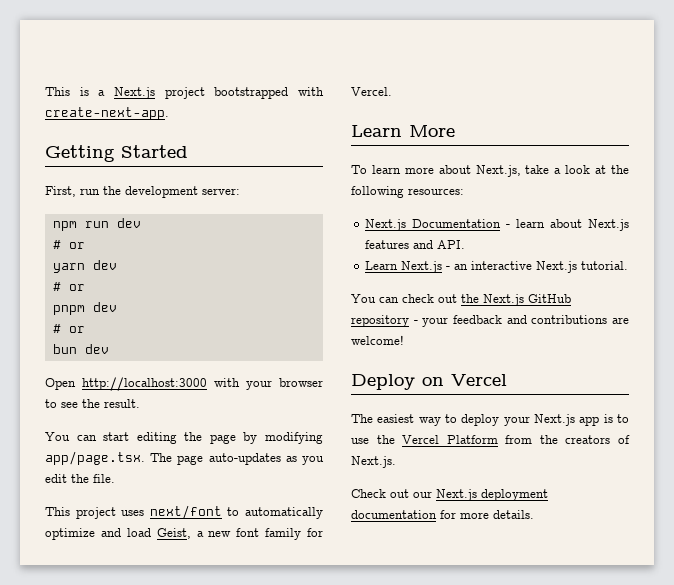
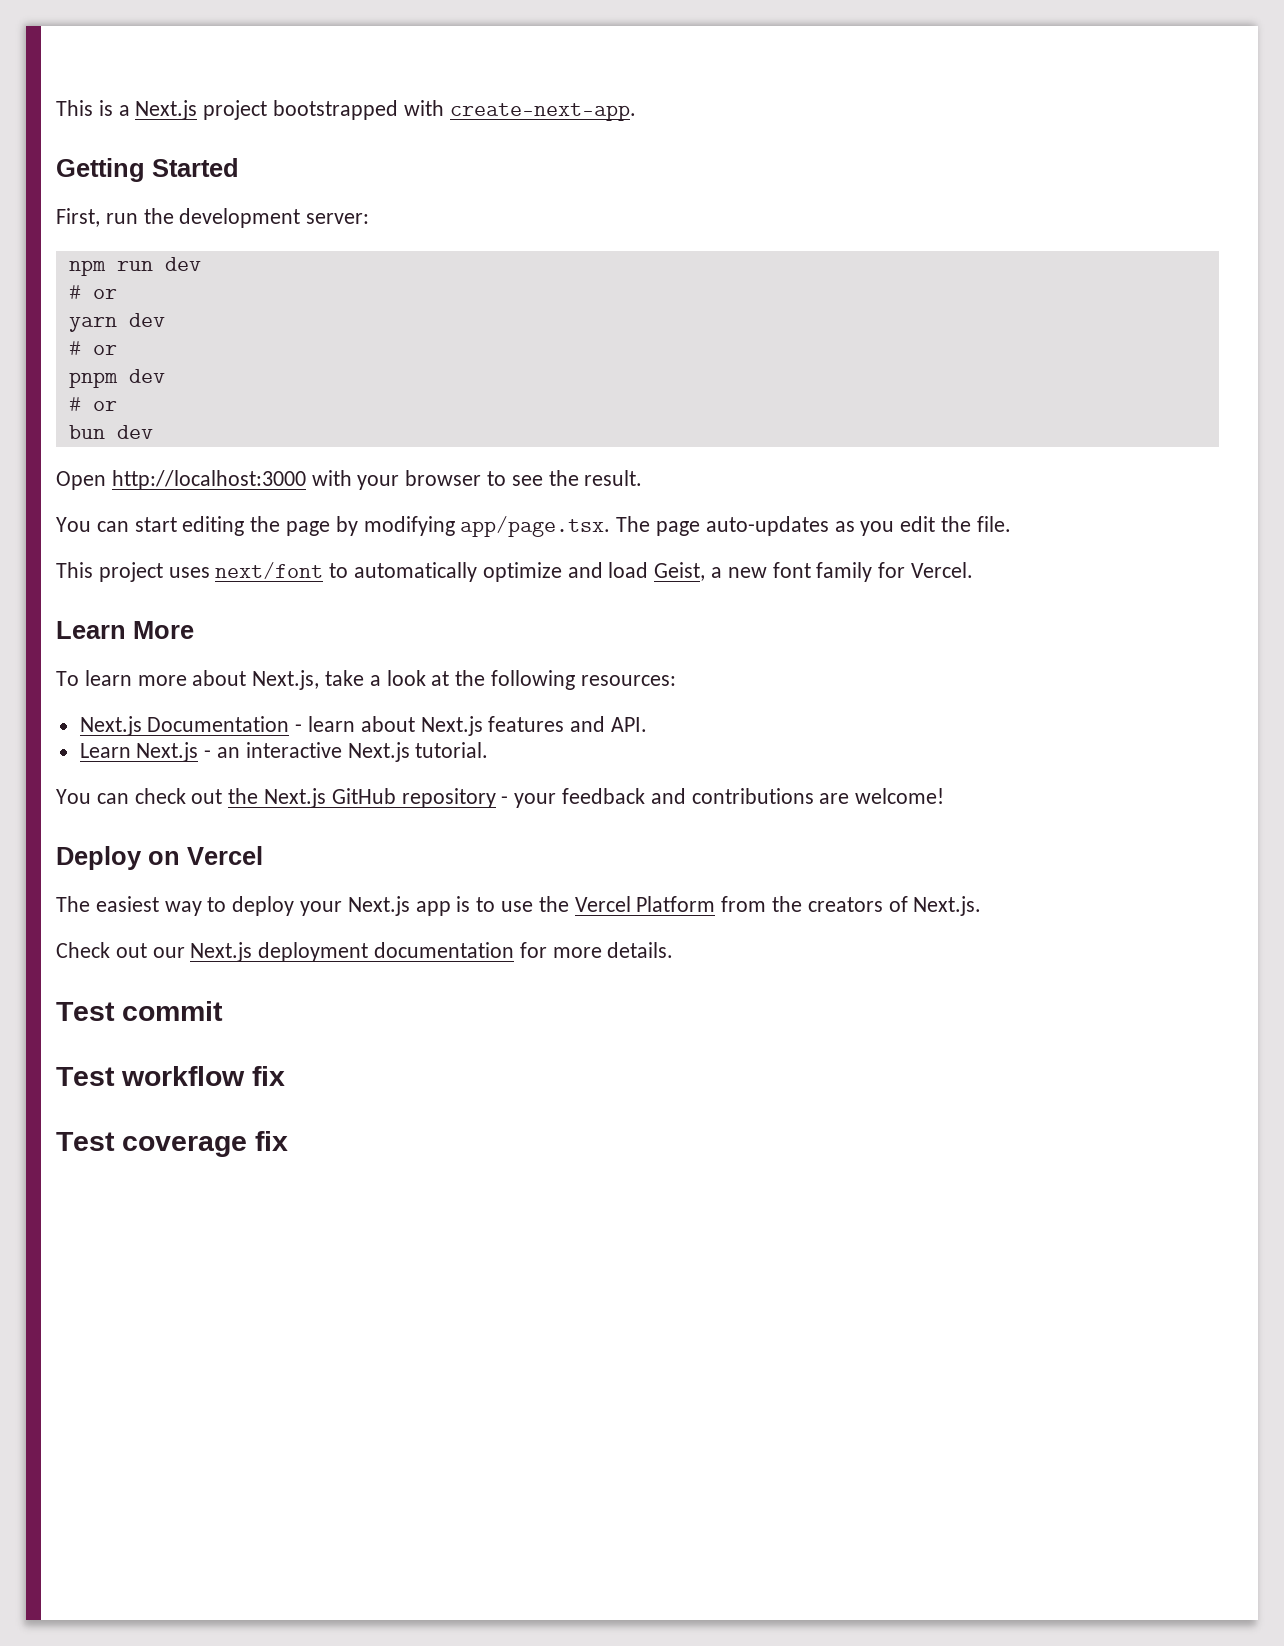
+ Test commit
+ Test workflow fix
+ Test coverage fix

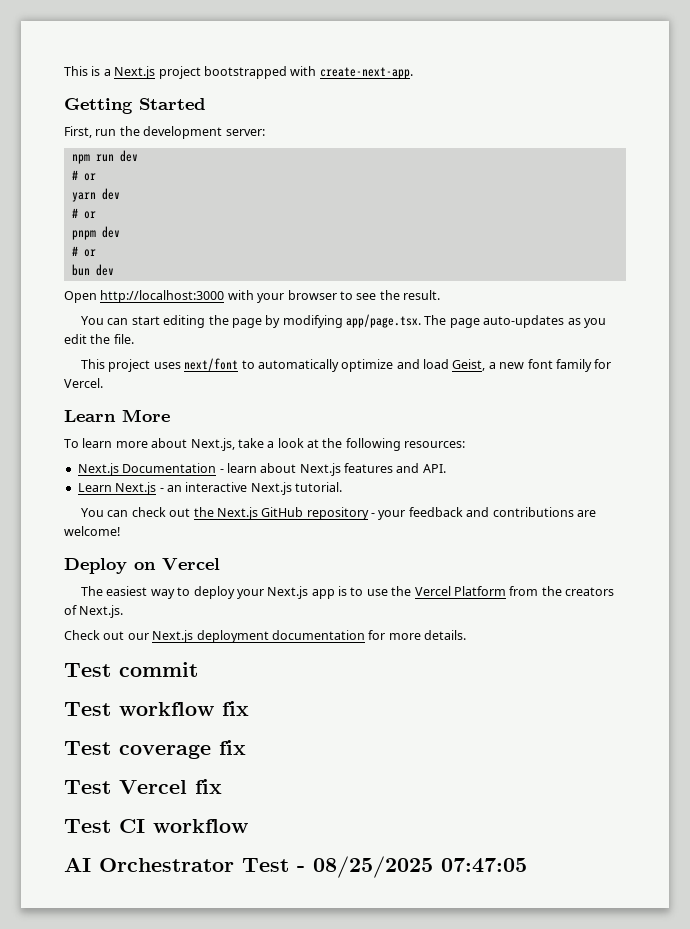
+ Test Vercel fix
+ Test CI workflow
+ AI Orchestrator Test - 08/25/2025 07:47:05

